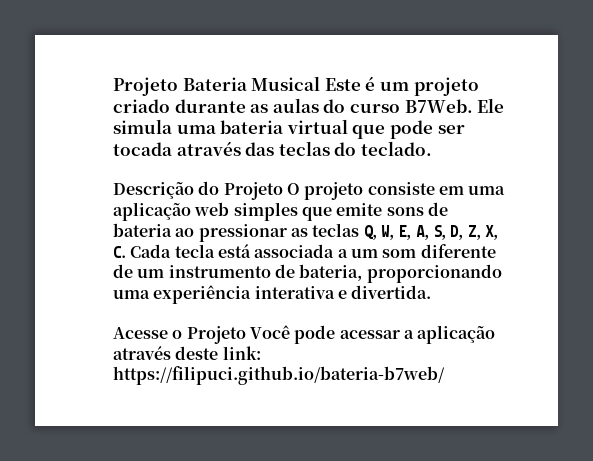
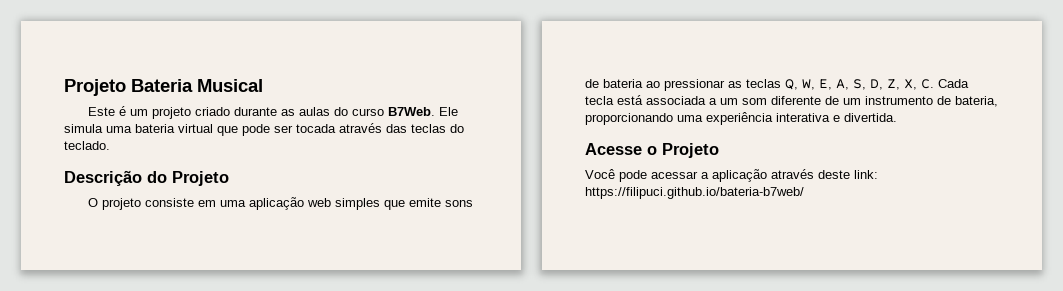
- Projeto Bateria Musical Este é um projeto criado durante as aulas do curso B7Web.
+ Projeto Bateria Musical
+ Este é um projeto criado durante as aulas do curso B7Web.
- Descrição do Projeto O projeto consiste em uma aplicação web simples que emite sons de bateria ao pressionar as teclas Q, W, E, A, S, D, Z, X, C. Cada tecla está associada a um som diferente de um instrumento de bateria, proporcionando uma experiência interativa e divertida.
+ Descrição do Projeto
+ O projeto consiste em uma aplicação web simples que emite sons de bateria ao pressionar as teclas Q, W, E, A, S, D, Z, X, C. Cada tecla está associada a um som diferente de um instrumento de bateria, proporcionando uma experiência interativa e divertida.
- Acesse o Projeto Você pode acessar a aplicação através deste link: https://filipuci.github.io/bateria-b7web/
+ Acesse o Projeto
+ Você pode acessar a aplicação através deste link: https://filipuci.github.io/bateria-b7web/

